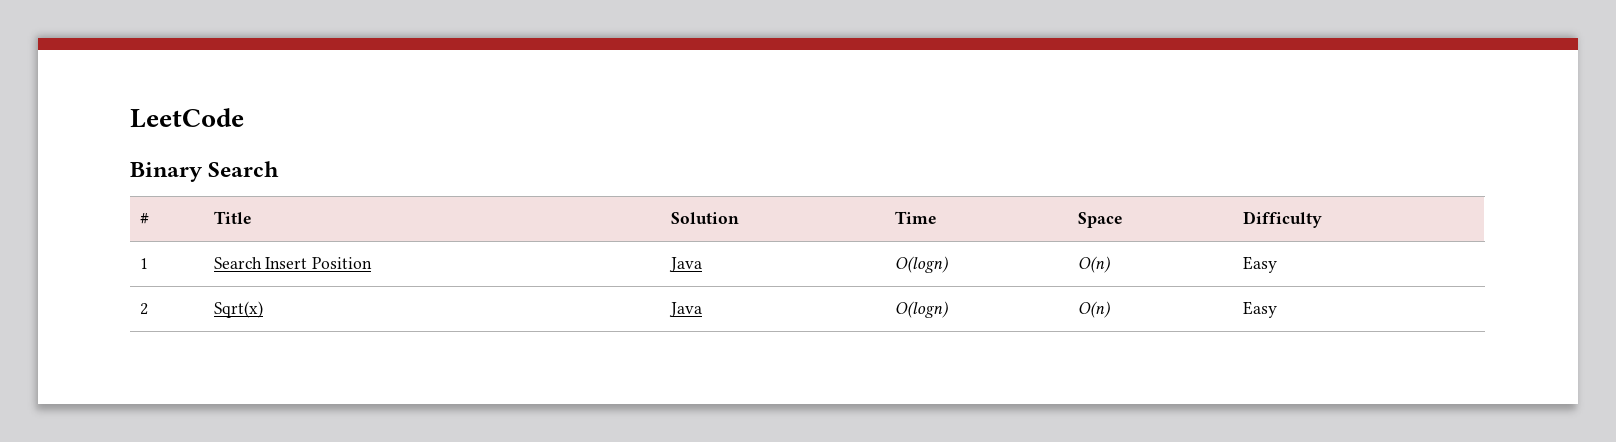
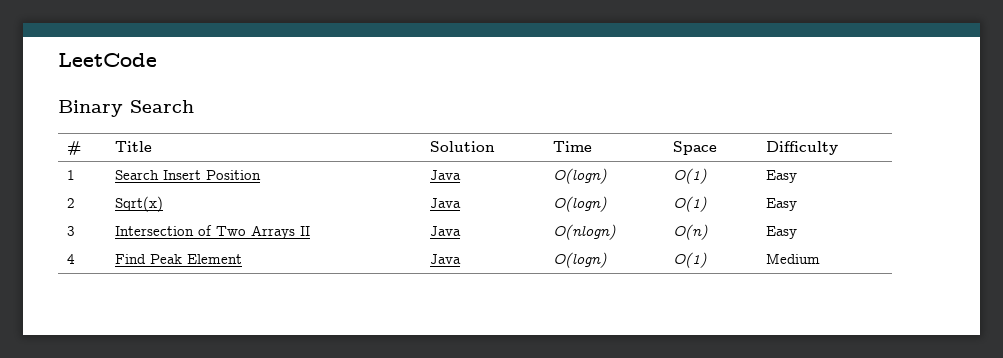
- 1 | Search Insert Position | Java | O(logn) | O(n) | Easy
+ 1 | Search Insert Position | Java | O(logn) | O(1) | Easy
- 2 | Sqrt(x) | Java | O(logn) | O(n) | Easy
+ 2 | Sqrt(x) | Java | O(logn) | O(1) | Easy
+ 3 | Intersection of Two Arrays II | Java | O(nlogn) | O(n) | Easy
+ 4 | Find Peak Element | Java | O(logn) | O(1) | Medium

